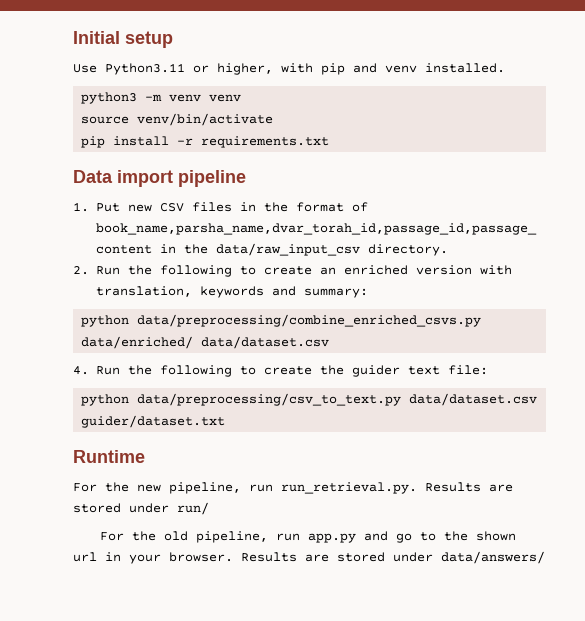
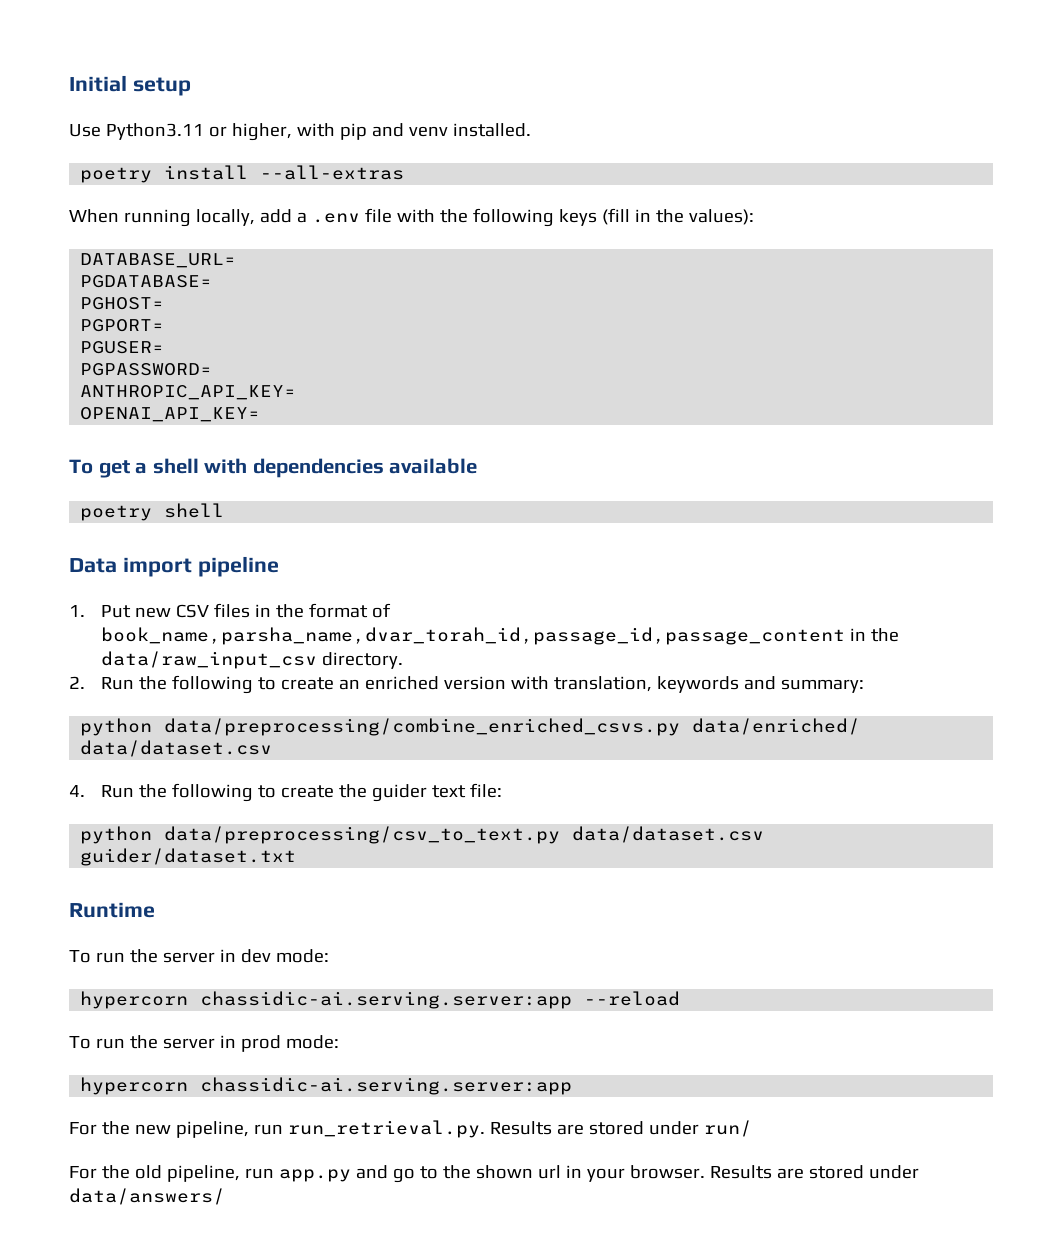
- python3 -m venv venv
- source venv/bin/activate
- pip install -r requirements.txt
+ poetry install --all-extras
+ When running locally, add a .env file with the following keys (fill in the values):
+ DATABASE_URL=
+ PGDATABASE=
+ PGHOST=
+ PGPORT=
+ PGUSER=
+ PGPASSWORD=
+ ANTHROPIC_API_KEY=
+ OPENAI_API_KEY=
+ To get a shell with dependencies available
+ poetry shell
+ To run the server in dev mode:
+ hypercorn chassidic-ai.serving.server:app --reload
+ To run the server in prod mode:
+ hypercorn chassidic-ai.serving.server:app

